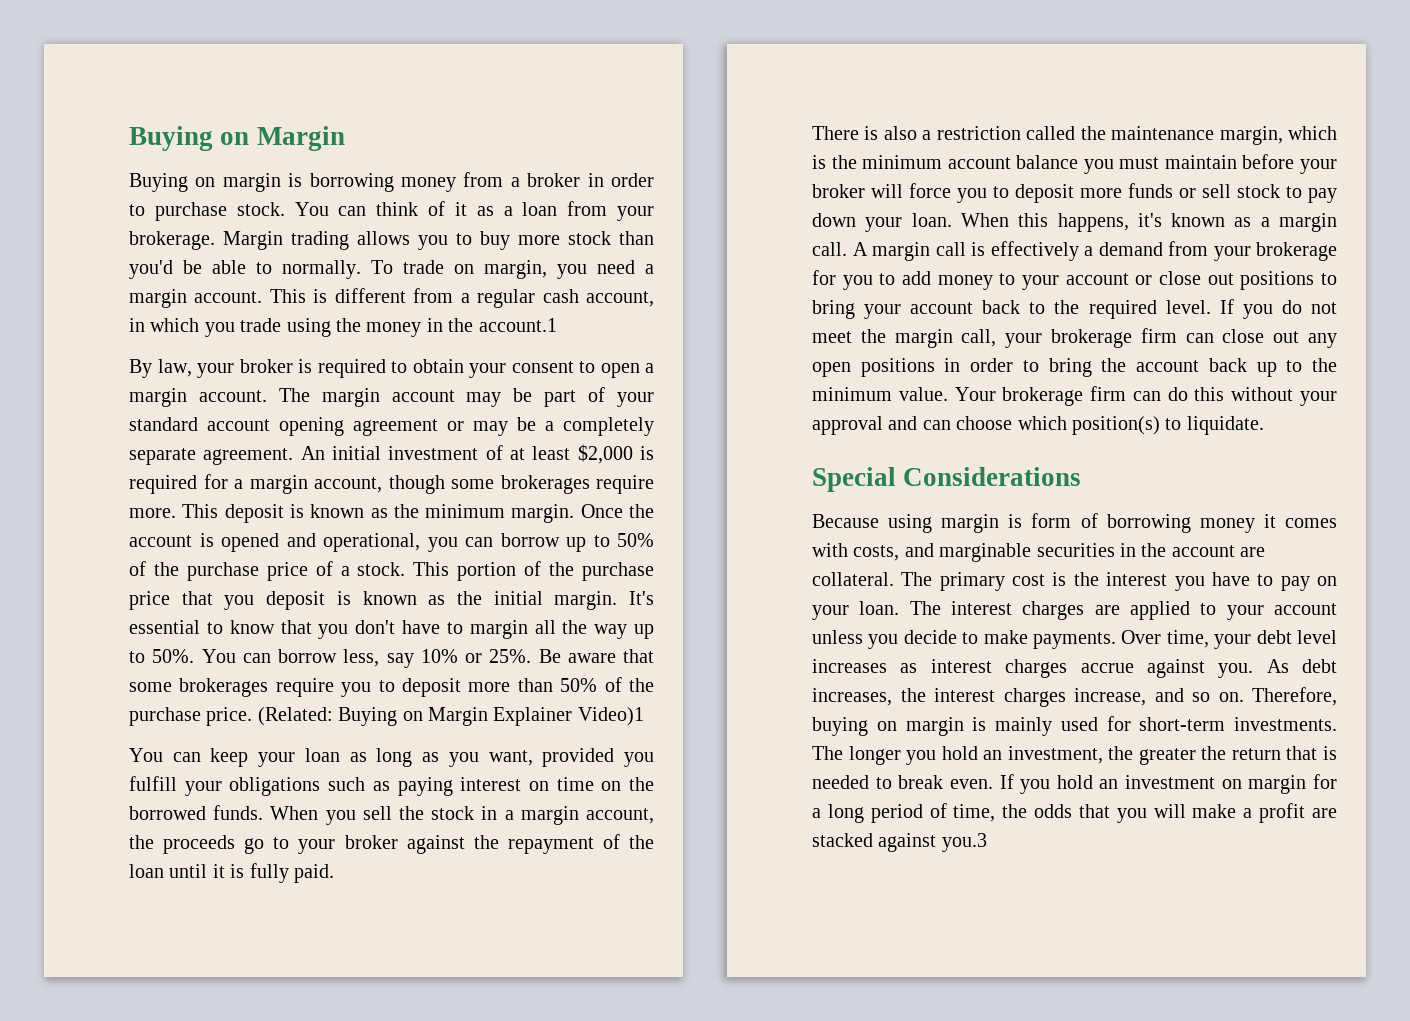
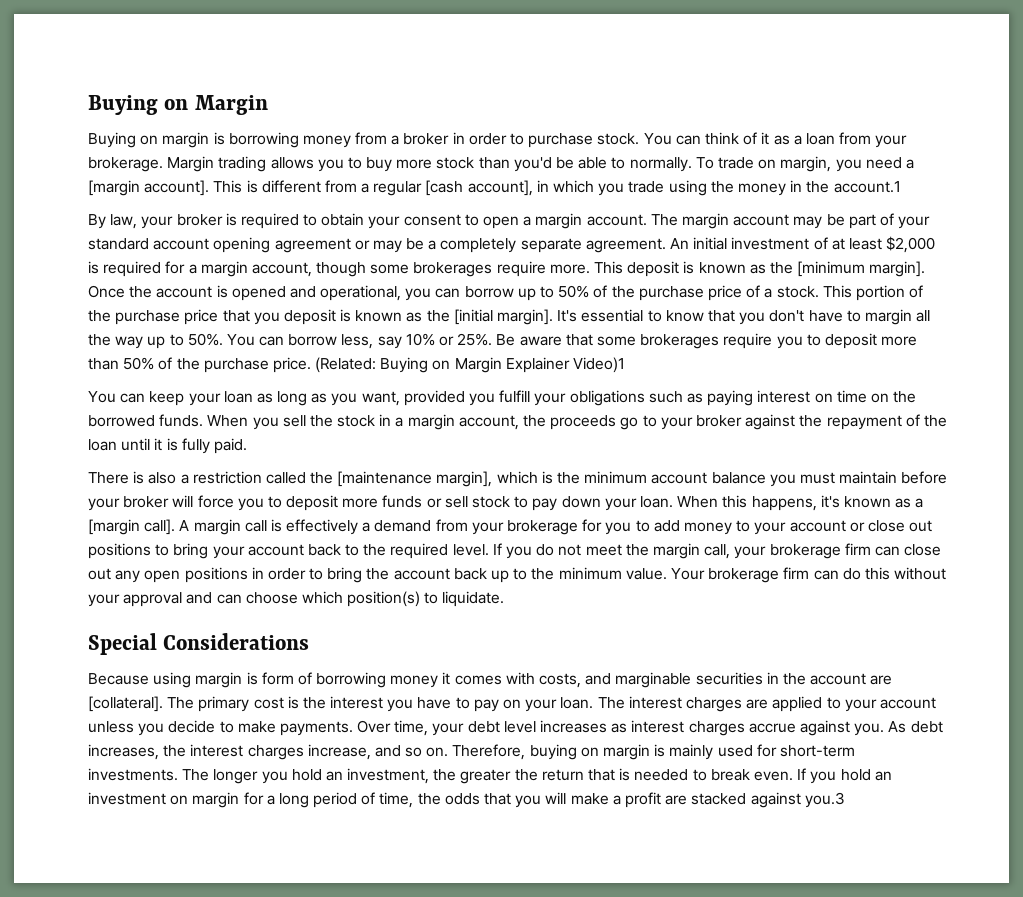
- To trade on margin, you need a margin account.
+ To trade on margin, you need a [margin account].
- This is different from a regular cash account, in which you trade using the money in the account.1
+ This is different from a regular [cash account], in which you trade using the money in the account.1
- This deposit is known as the minimum margin.
+ This deposit is known as the [minimum margin].
- This portion of the purchase price that you deposit is known as the initial margin.
+ This portion of the purchase price that you deposit is known as the [initial margin].
- There is also a restriction called the maintenance margin, which is the minimum account balance you must maintain before your broker will force you to deposit more funds or sell stock to pay down your loan.
+ There is also a restriction called the [maintenance margin], which is the minimum account balance you must maintain before your broker will force you to deposit more funds or sell stock to pay down your loan.
- When this happens, it's known as a margin call.
+ When this happens, it's known as a [margin call].
- Because using margin is form of borrowing money it comes with costs, and marginable securities in the account are collateral.
+ Because using margin is form of borrowing money it comes with costs, and marginable securities in the account are [collateral].

